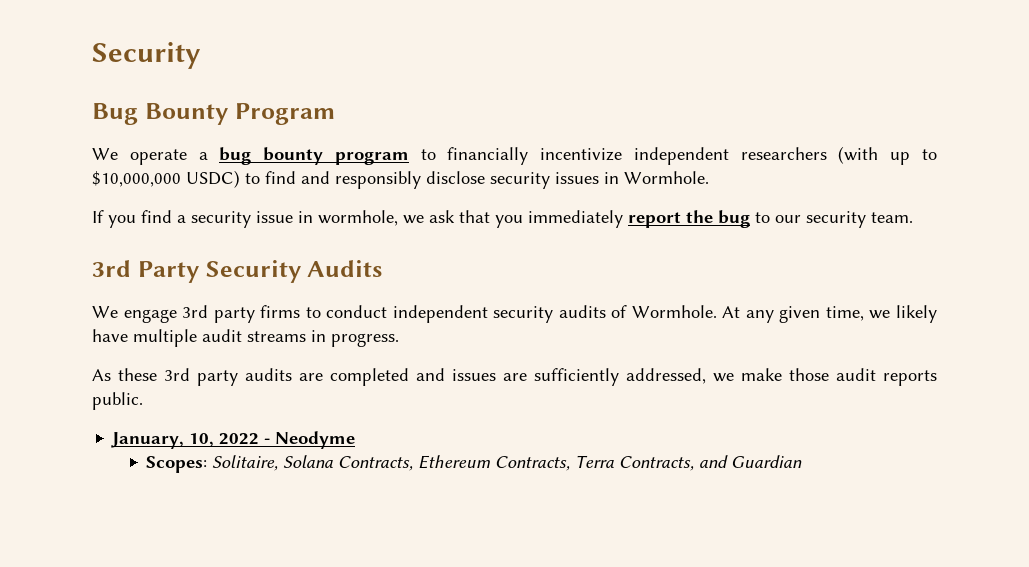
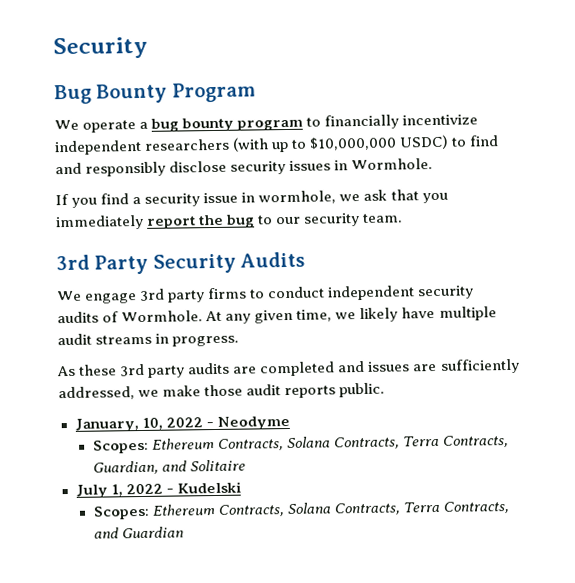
- Scopes: Solitaire, Solana Contracts, Ethereum Contracts, Terra Contracts, and Guardian
+ Scopes: Ethereum Contracts, Solana Contracts, Terra Contracts, Guardian, and Solitaire
+ July 1, 2022 - Kudelski
+ Scopes: Ethereum Contracts, Solana Contracts, Terra Contracts, and Guardian

